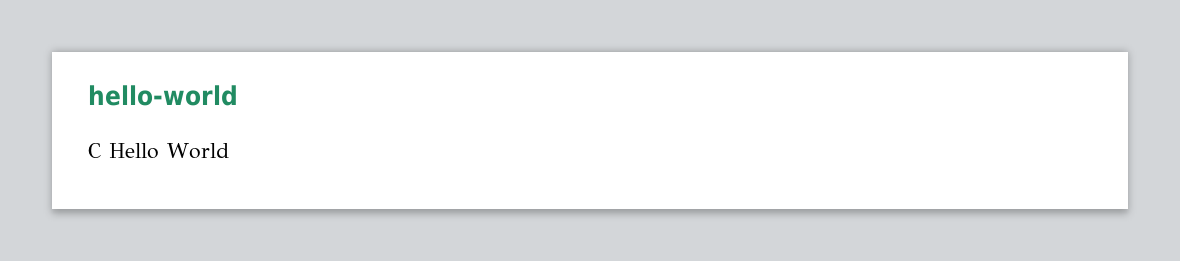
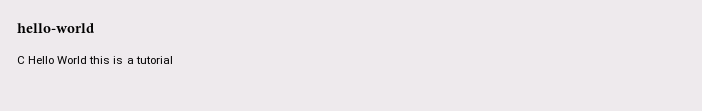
- C Hello World
+ C Hello World this is a tutorial

